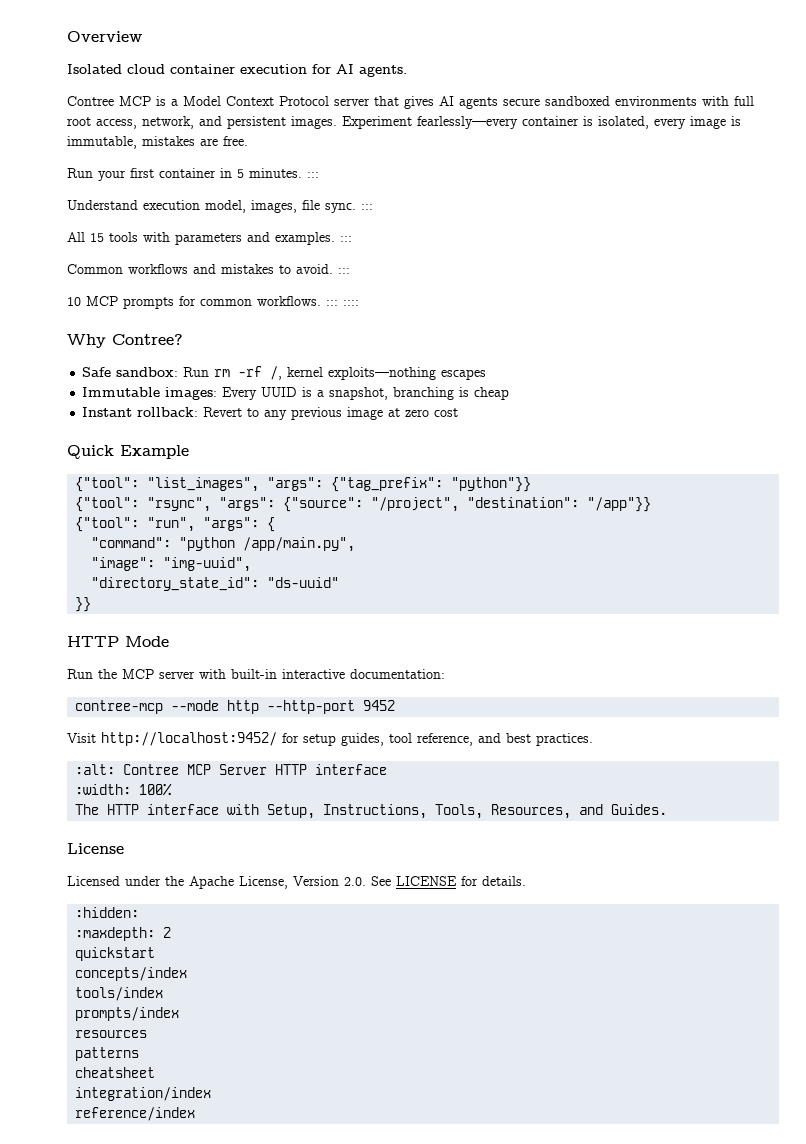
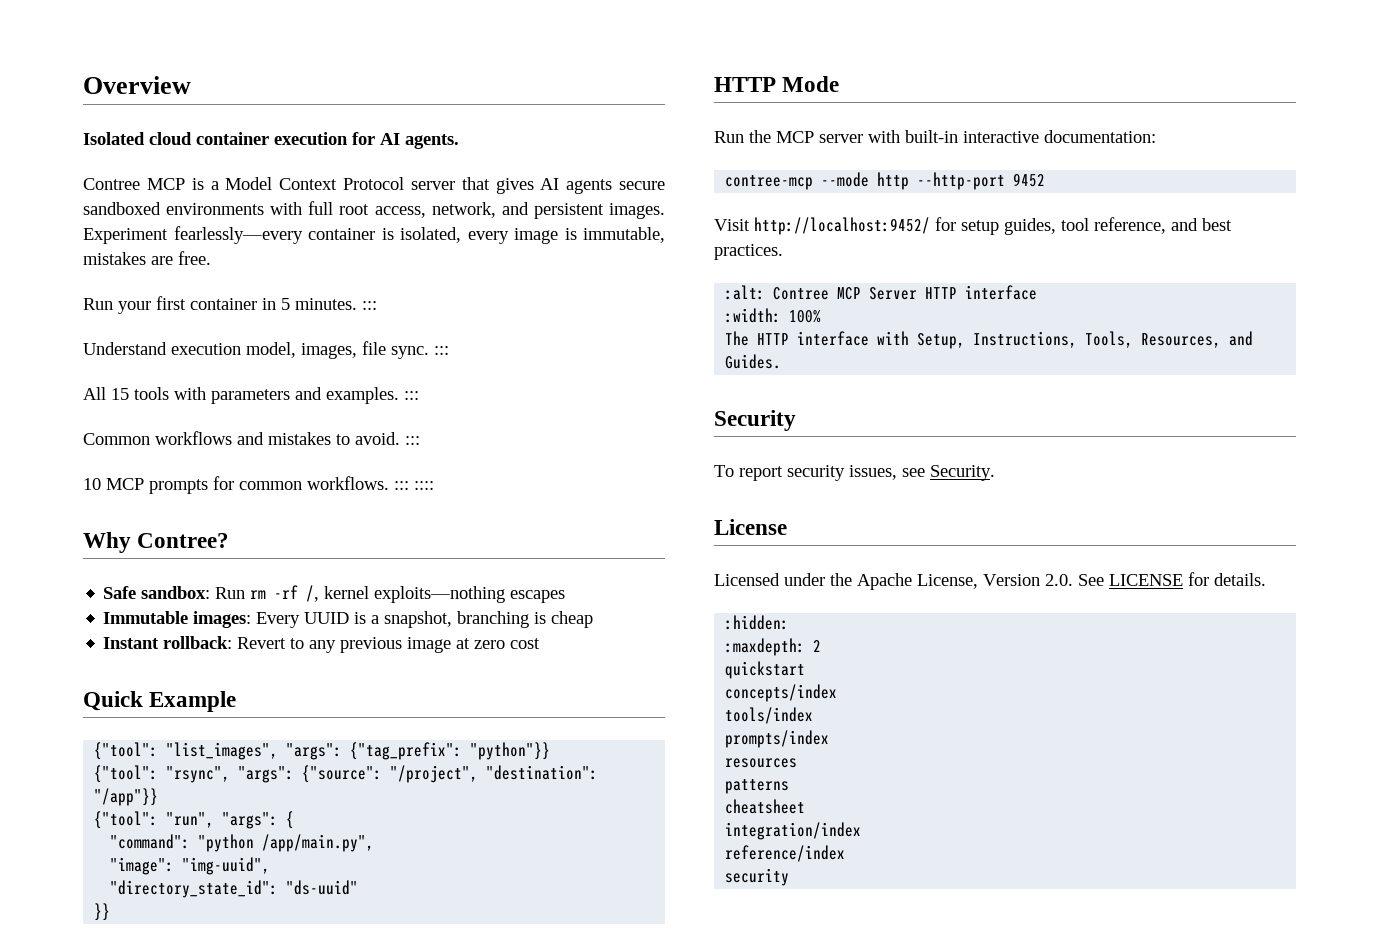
+ Security
+ To report security issues, see Security.
  reference/index
+ security

